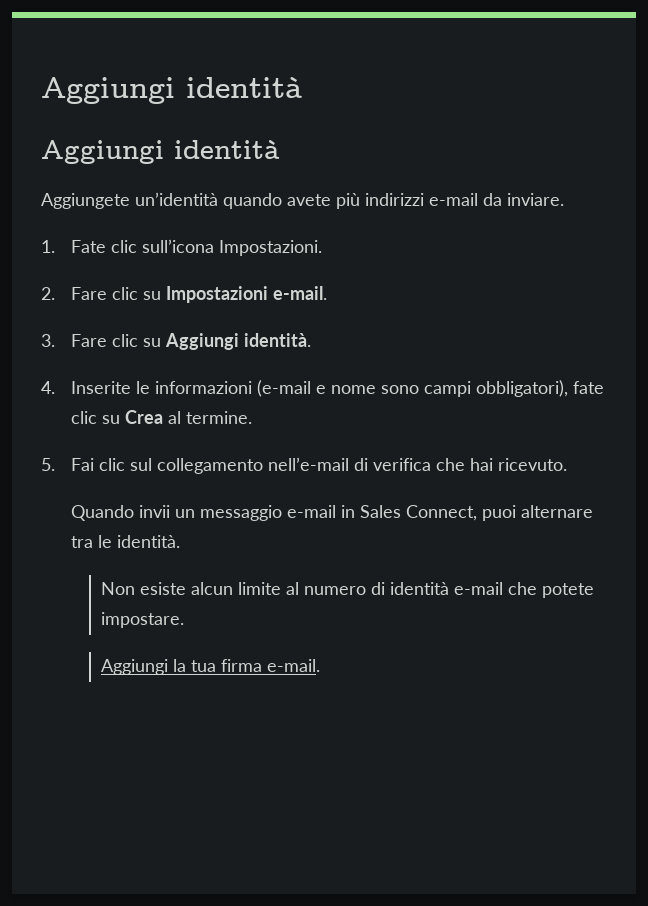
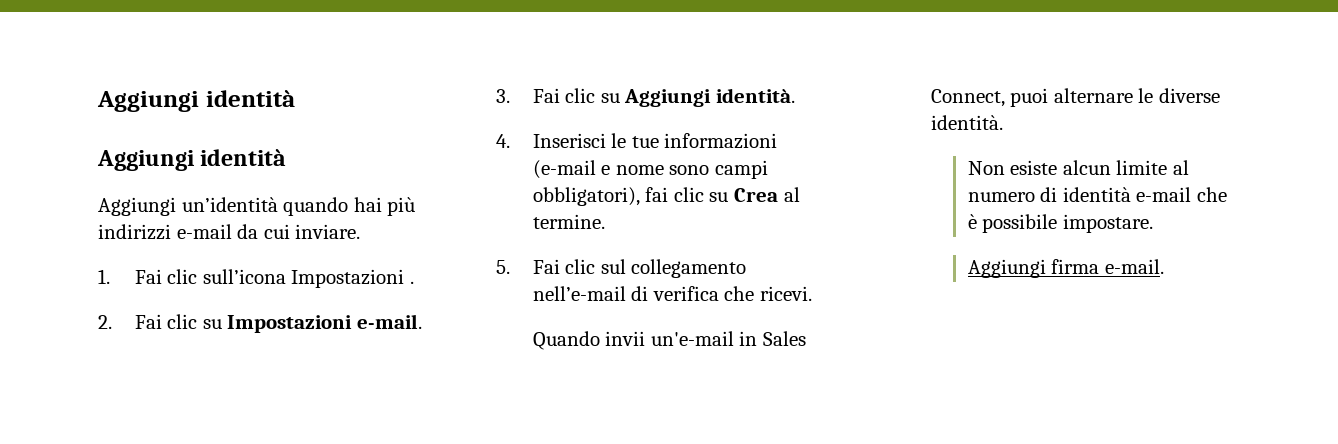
- Aggiungete un’identità quando avete più indirizzi e-mail da inviare.
+ Aggiungi un’identità quando hai più indirizzi e-mail da cui inviare.
- 1. Fate clic sull’icona Impostazioni.
+ 1. Fai clic sull’icona Impostazioni .
- 2. Fare clic su Impostazioni e-mail.
+ 2. Fai clic su Impostazioni e-mail.
- 3. Fare clic su Aggiungi identità.
+ 3. Fai clic su Aggiungi identità.
- 4. Inserite le informazioni (e-mail e nome sono campi obbligatori), fate clic su Crea al termine.
+ 4. Inserisci le tue informazioni (e-mail e nome sono campi obbligatori), fai clic su Crea al termine.
- 5. Fai clic sul collegamento nell’e-mail di verifica che hai ricevuto.
+ 5. Fai clic sul collegamento nell’e-mail di verifica che ricevi.
- Quando invii un messaggio e-mail in Sales Connect, puoi alternare tra le identità.
+ Quando invii un'e-mail in Sales Connect, puoi alternare le diverse identità.
- Non esiste alcun limite al numero di identità e-mail che potete impostare.
+ Non esiste alcun limite al numero di identità e-mail che è possibile impostare.
- Aggiungi la tua firma e-mail.
+ Aggiungi firma e-mail.

